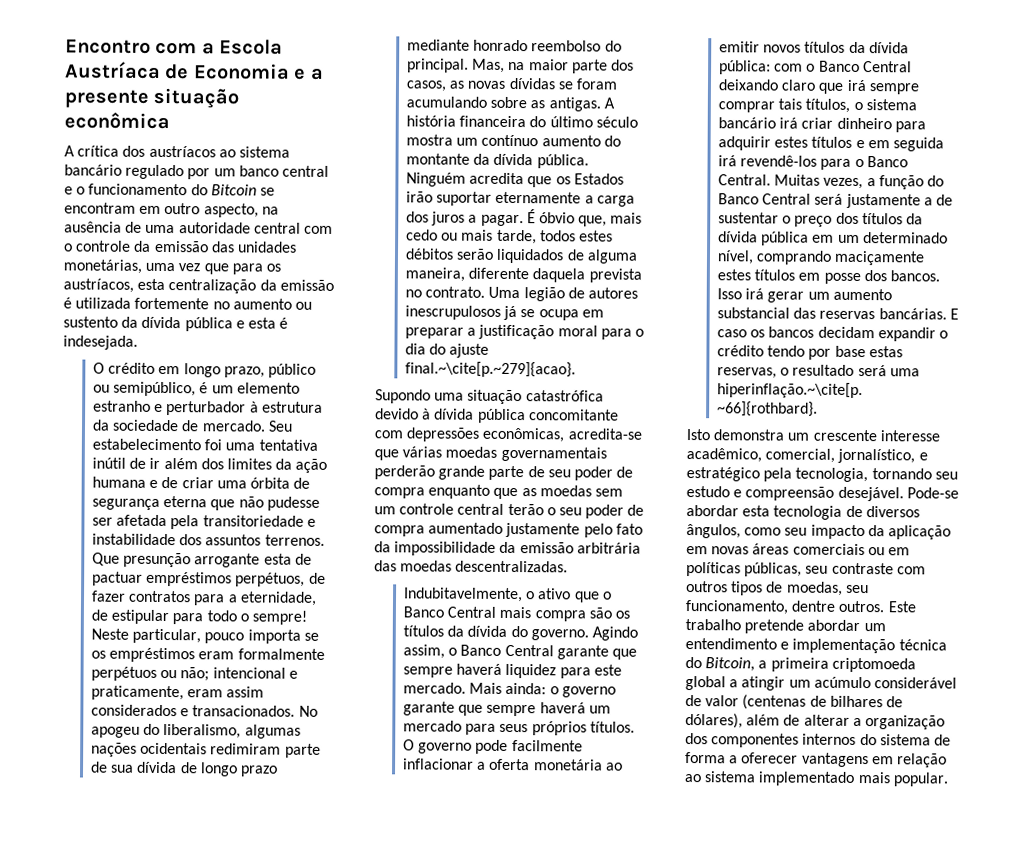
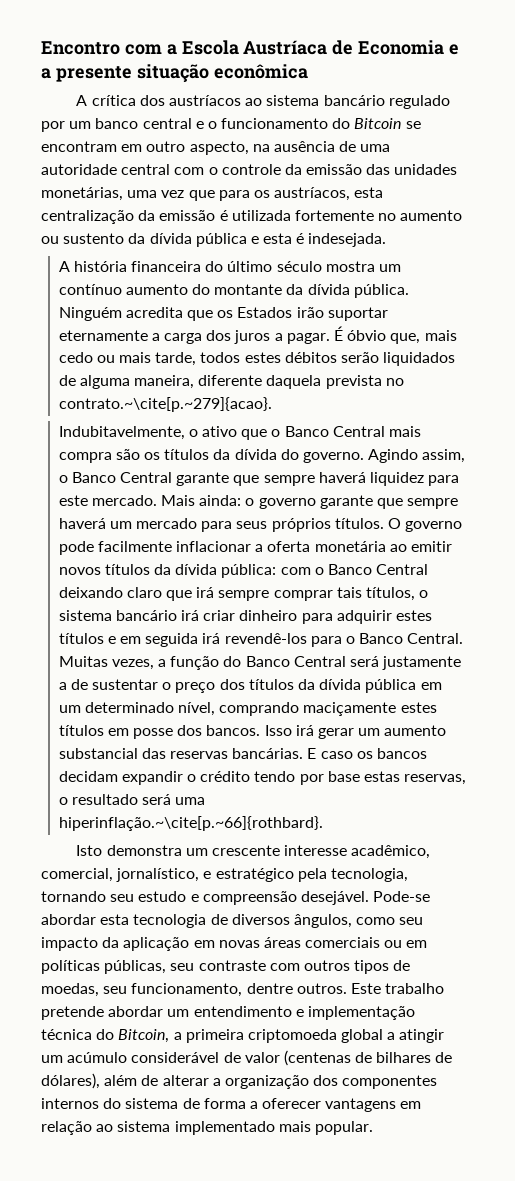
- O crédito em longo prazo, público ou semipúblico, é um elemento estranho e perturbador à estrutura da sociedade de mercado. Seu estabelecimento foi uma tentativa inútil de ir além dos limites da ação humana e de criar uma órbita de segurança eterna que não pudesse ser afetada pela transitoriedade e instabilidade dos assuntos terrenos. Que presunção arrogante esta de pactuar empréstimos perpétuos, de fazer contratos para a eternidade, de estipular para todo o sempre! Neste particular, pouco importa se os empréstimos eram formalmente perpétuos ou não; intencional e praticamente, eram assim considerados e transacionados. No apogeu do liberalismo, algumas nações ocidentais redimiram parte de sua dívida de longo prazo mediante honrado reembolso do principal. Mas, na maior parte dos casos, as novas dívidas se foram acumulando sobre as antigas.
- É óbvio que, mais cedo ou mais tarde, todos estes débitos serão liquidados de alguma maneira, diferente daquela prevista no contrato. Uma legião de autores inescrupulosos já se ocupa em preparar a justificação moral para o dia do ajuste final.~\cite[p.~279]{acao}.
- Supondo uma situação catastrófica devido à dívida pública concomitante com depressões econômicas, acredita-se que várias moedas governamentais perderão grande parte de seu poder de compra enquanto que as moedas sem um controle central terão o seu poder de compra aumentado justamente pelo fato da impossibilidade da emissão arbitrária das moedas descentralizadas.
+ É óbvio que, mais cedo ou mais tarde, todos estes débitos serão liquidados de alguma maneira, diferente daquela prevista no contrato.~\cite[p.~279]{acao}.

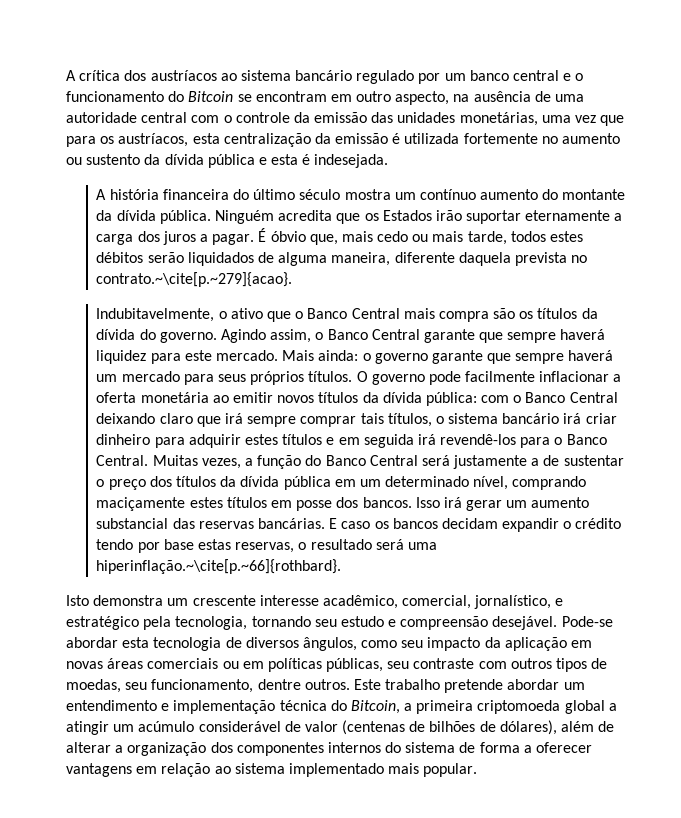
- Encontro com a Escola Austríaca de Economia e a presente situação econômica
- Este trabalho pretende abordar um entendimento e implementação técnica do Bitcoin, a primeira criptomoeda global a atingir um acúmulo considerável de valor (centenas de bilhares de dólares), além de alterar a organização dos componentes internos do sistema de forma a oferecer vantagens em relação ao sistema implementado mais popular.
+ Este trabalho pretende abordar um entendimento e implementação técnica do Bitcoin, a primeira criptomoeda global a atingir um acúmulo considerável de valor (centenas de bilhões de dólares), além de alterar a organização dos componentes internos do sistema de forma a oferecer vantagens em relação ao sistema implementado mais popular.

